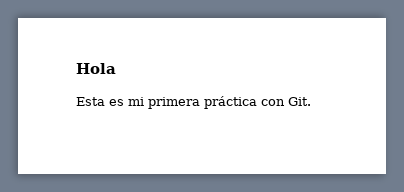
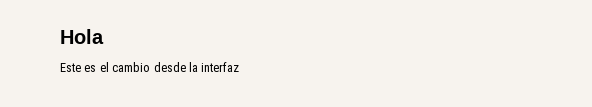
- Esta es mi primera práctica con Git.
+ Este es el cambio desde la interfaz

